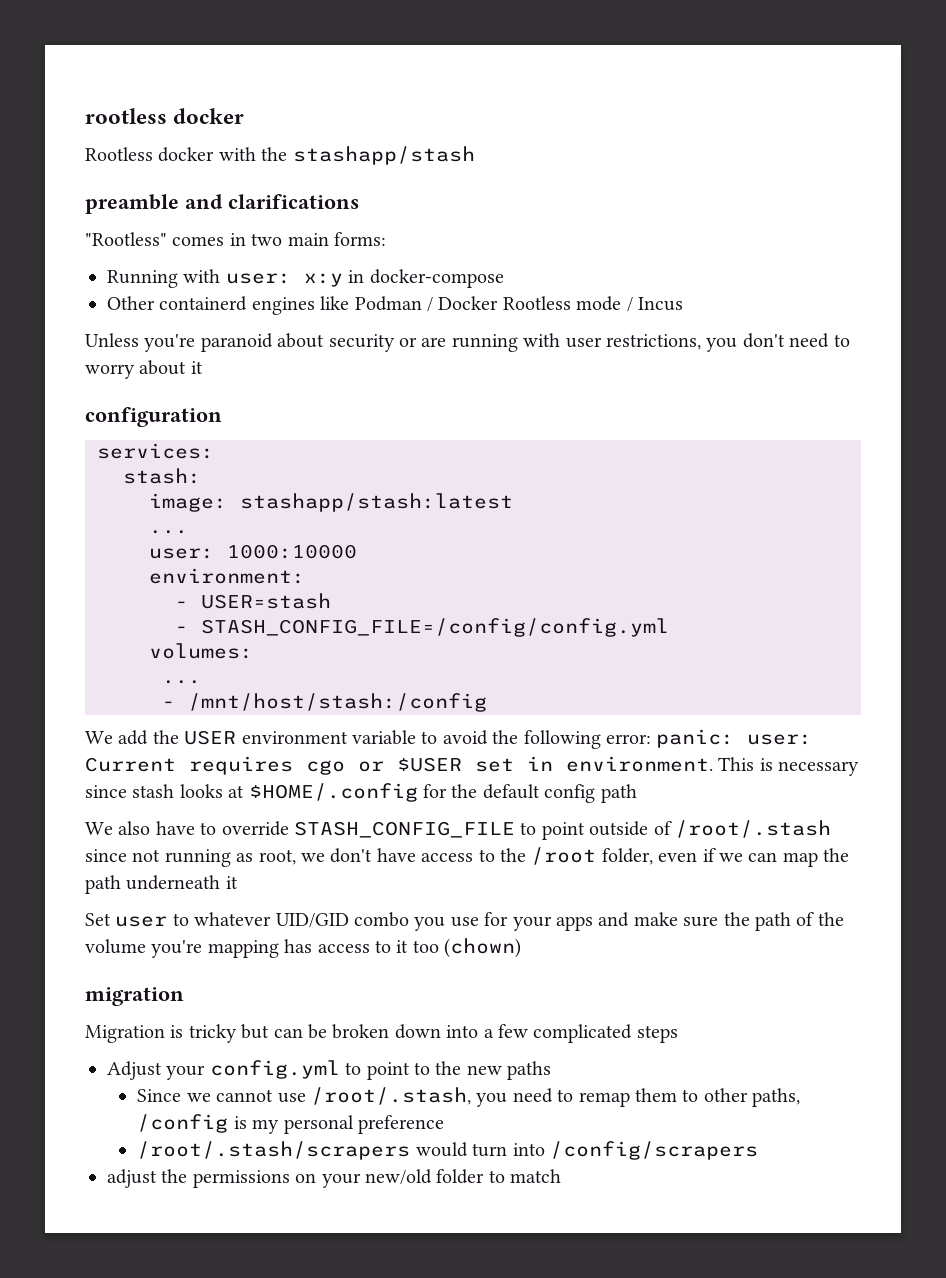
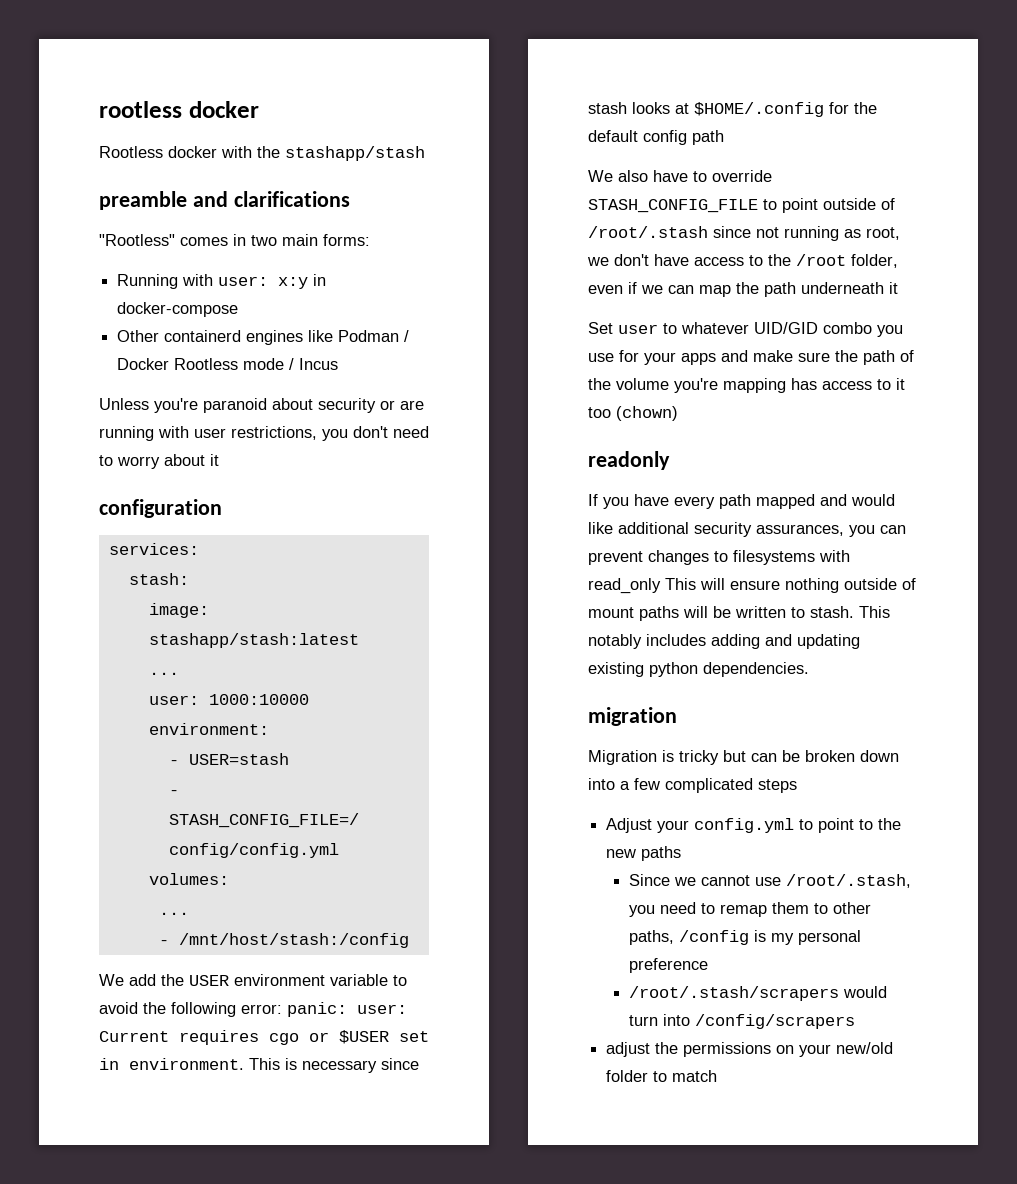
+ readonly
+ If you have every path mapped and would like additional security assurances, you can prevent changes to filesystems with read_only This will ensure nothing outside of mount paths will be written to stash. This notably includes adding and updating existing python dependencies.

